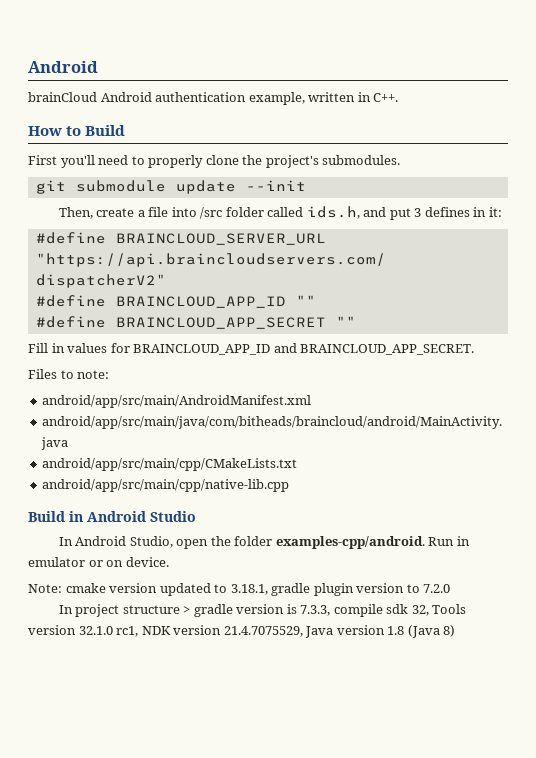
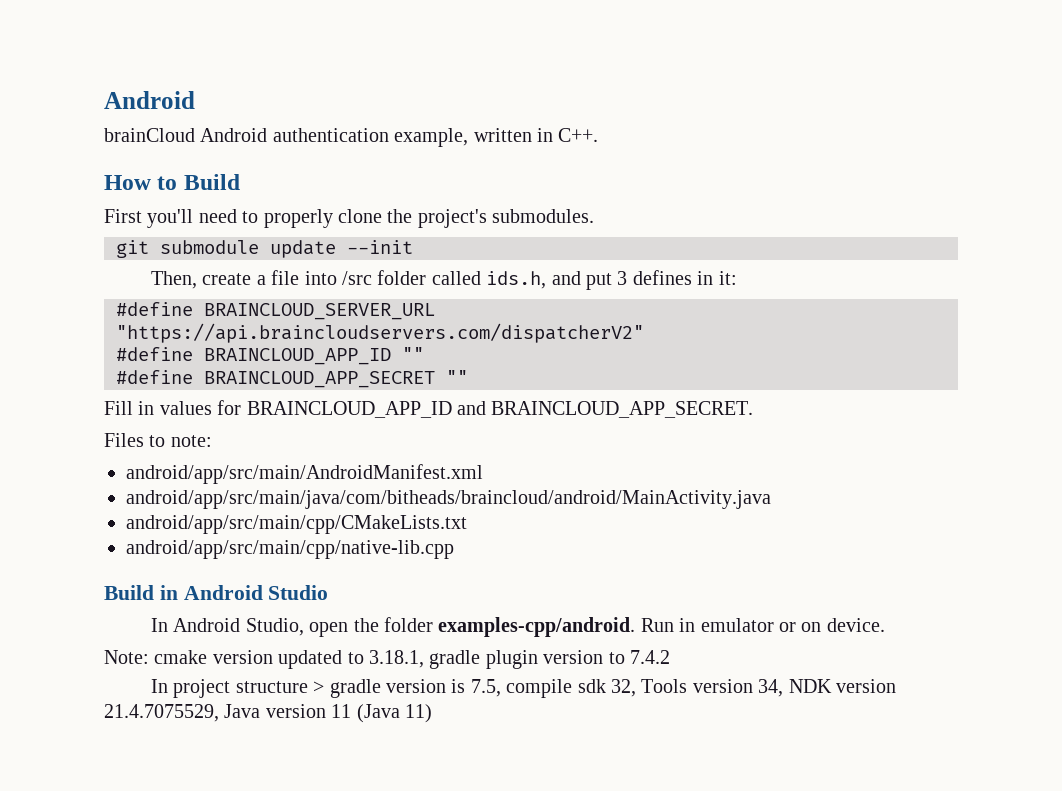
- Note: cmake version updated to 3.18.1, gradle plugin version to 7.2.0
+ Note: cmake version updated to 3.18.1, gradle plugin version to 7.4.2
- In project structure > gradle version is 7.3.3, compile sdk 32, Tools version 32.1.0 rc1, NDK version 21.4.7075529, Java version 1.8 (Java 8)
+ In project structure > gradle version is 7.5, compile sdk 32, Tools version 34, NDK version 21.4.7075529, Java version 11 (Java 11)

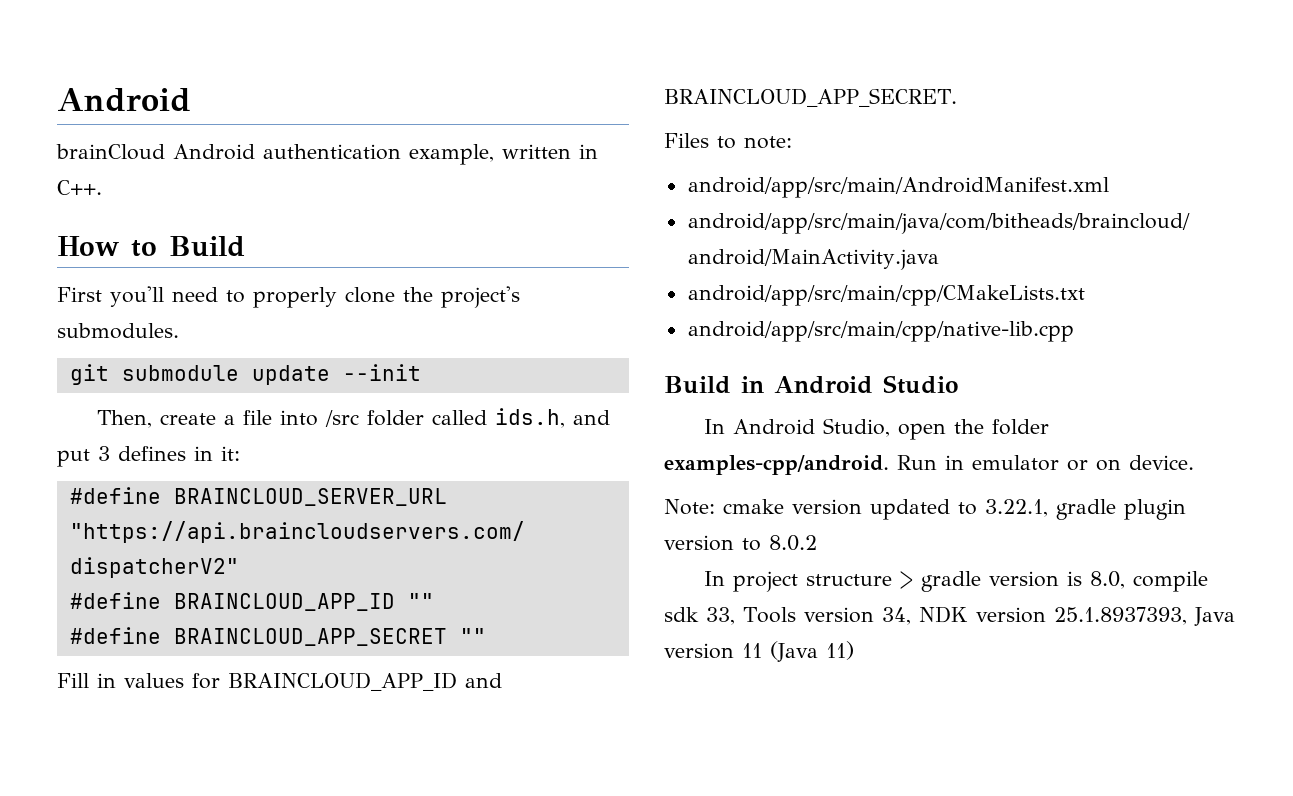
- Note: cmake version updated to 3.18.1, gradle plugin version to 7.4.2
+ Note: cmake version updated to 3.22.1, gradle plugin version to 8.0.2
- In project structure > gradle version is 7.5, compile sdk 32, Tools version 34, NDK version 21.4.7075529, Java version 11 (Java 11)
+ In project structure > gradle version is 8.0, compile sdk 33, Tools version 34, NDK version 25.1.8937393, Java version 11 (Java 11)

